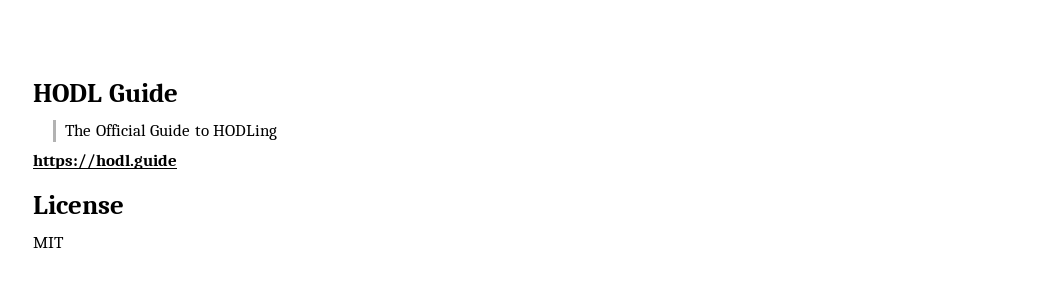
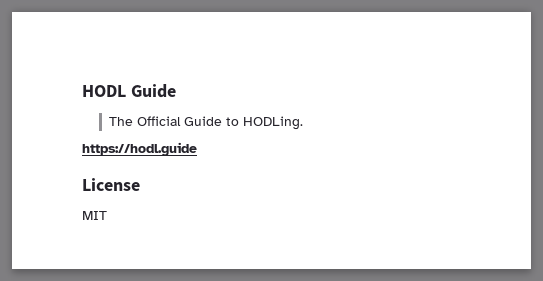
- The Official Guide to HODLing
+ The Official Guide to HODLing.

